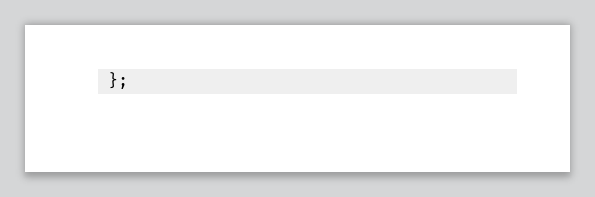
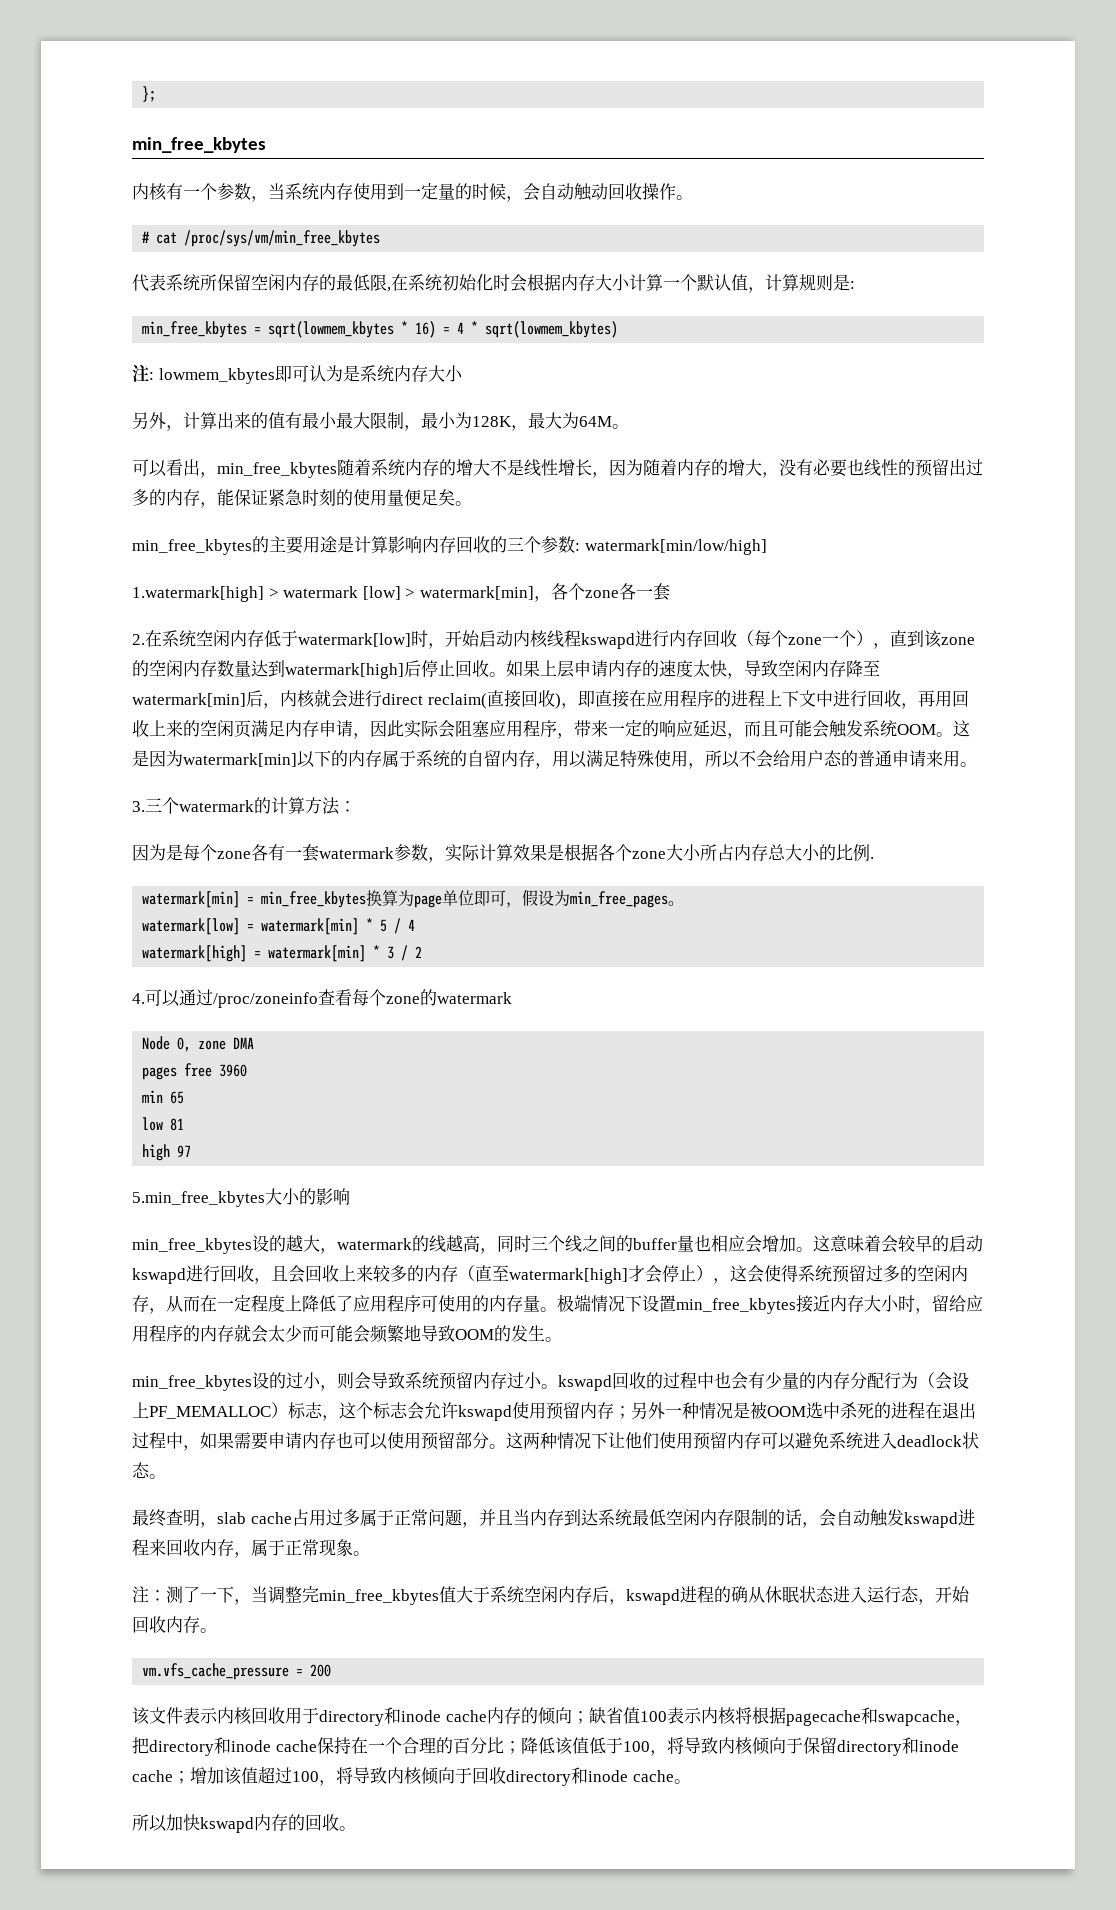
  };
+ min_free_kbytes
+ 内核有一个参数，当系统内存使用到一定量的时候，会自动触动回收操作。
+ # cat /proc/sys/vm/min_free_kbytes
+ 代表系统所保留空闲内存的最低限,在系统初始化时会根据内存大小计算一个默认值，计算规则是:
+ min_free_kbytes = sqrt(lowmem_kbytes * 16) = 4 * sqrt(lowmem_kbytes)
+ 注: lowmem_kbytes即可认为是系统内存大小
+ 另外，计算出来的值有最小最大限制，最小为128K，最大为64M。
+ 可以看出，min_free_kbytes随着系统内存的增大不是线性增长，因为随着内存的增大，没有必要也线性的预留出过多的内存，能保证紧急时刻的使用量便足矣。
+ min_free_kbytes的主要用途是计算影响内存回收的三个参数: watermark[min/low/high]
+ 1.watermark[high] > watermark [low] > watermark[min]，各个zone各一套
+ 2.在系统空闲内存低于watermark[low]时，开始启动内核线程kswapd进行内存回收（每个zone一个），直到该zone的空闲内存数量达到watermark[high]后停止回收。如果上层申请内存的速度太快，导致空闲内存降至watermark[min]后，内核就会进行direct reclaim(直接回收)，即直接在应用程序的进程上下文中进行回收，再用回收上来的空闲页满足内存申请，因此实际会阻塞应用程序，带来一定的响应延迟，而且可能会触发系统OOM。这是因为watermark[min]以下的内存属于系统的自留内存，用以满足特殊使用，所以不会给用户态的普通申请来用。
+ 3.三个watermark的计算方法：
+ 因为是每个zone各有一套watermark参数，实际计算效果是根据各个zone大小所占内存总大小的比例.
+ watermark[min] = min_free_kbytes换算为page单位即可，假设为min_free_pages。
+ watermark[low] = watermark[min] * 5 / 4
+ watermark[high] = watermark[min] * 3 / 2
+ 4.可以通过/proc/zoneinfo查看每个zone的watermark
+ Node 0, zone DMA
+ pages free 3960
+ min 65
+ low 81
+ high 97
+ 5.min_free_kbytes大小的影响
+ min_free_kbytes设的越大，watermark的线越高，同时三个线之间的buffer量也相应会增加。这意味着会较早的启动kswapd进行回收，且会回收上来较多的内存（直至watermark[high]才会停止），这会使得系统预留过多的空闲内存，从而在一定程度上降低了应用程序可使用的内存量。极端情况下设置min_free_kbytes接近内存大小时，留给应用程序的内存就会太少而可能会频繁地导致OOM的发生。
+ min_free_kbytes设的过小，则会导致系统预留内存过小。kswapd回收的过程中也会有少量的内存分配行为（会设上PF_MEMALLOC）标志，这个标志会允许kswapd使用预留内存；另外一种情况是被OOM选中杀死的进程在退出过程中，如果需要申请内存也可以使用预留部分。这两种情况下让他们使用预留内存可以避免系统进入deadlock状态。
+ 最终查明，slab cache占用过多属于正常问题，并且当内存到达系统最低空闲内存限制的话，会自动触发kswapd进程来回收内存，属于正常现象。
+ 注：测了一下，当调整完min_free_kbytes值大于系统空闲内存后，kswapd进程的确从休眠状态进入运行态，开始回收内存。
+ vm.vfs_cache_pressure = 200
+ 该文件表示内核回收用于directory和inode cache内存的倾向；缺省值100表示内核将根据pagecache和swapcache，把directory和inode cache保持在一个合理的百分比；降低该值低于100，将导致内核倾向于保留directory和inode cache；增加该值超过100，将导致内核倾向于回收directory和inode cache。
+ 所以加快kswapd内存的回收。

